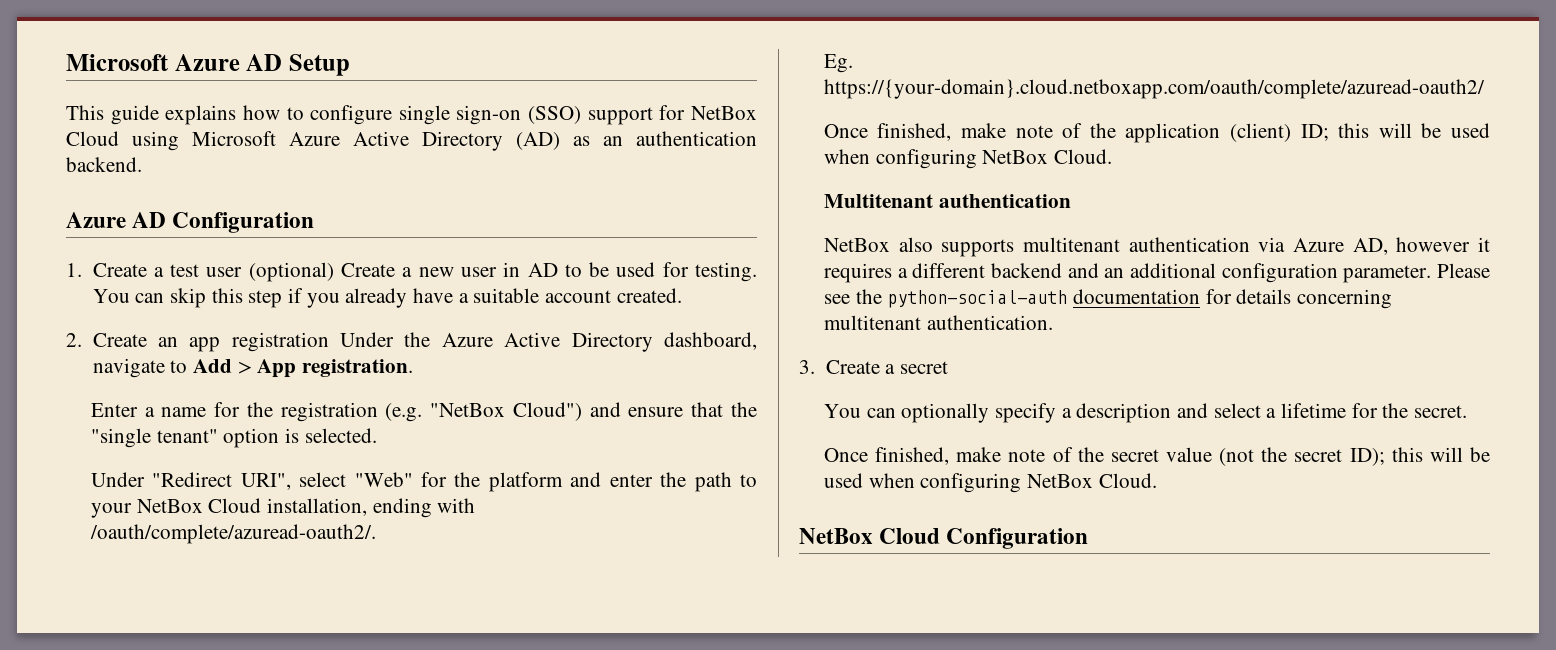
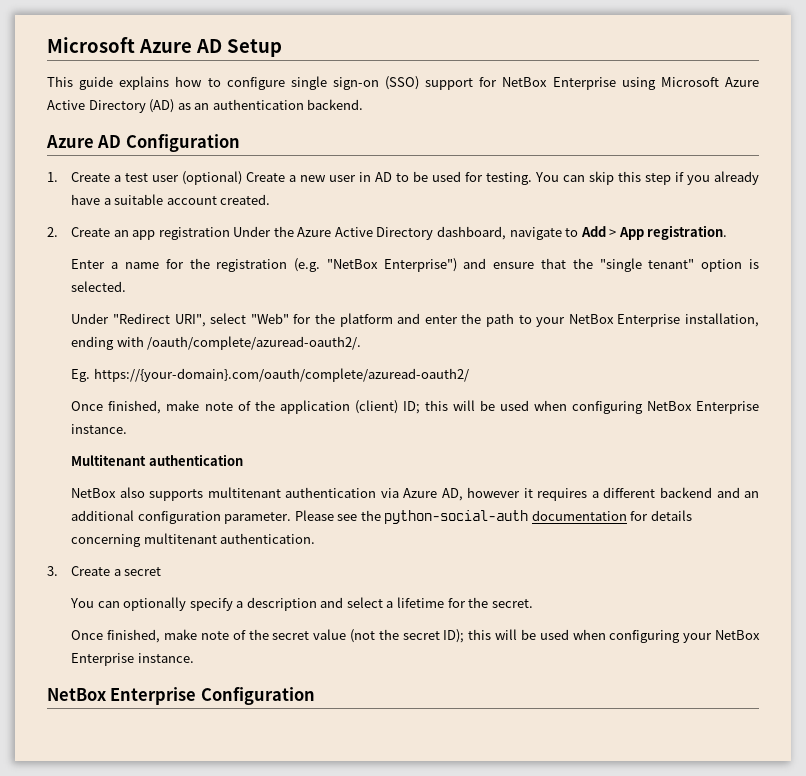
- This guide explains how to configure single sign-on (SSO) support for NetBox Cloud using Microsoft Azure Active Directory (AD) as an authentication backend.
+ This guide explains how to configure single sign-on (SSO) support for NetBox Enterprise using Microsoft Azure Active Directory (AD) as an authentication backend.
- Enter a name for the registration (e.g. "NetBox Cloud") and ensure that the "single tenant" option is selected.
+ Enter a name for the registration (e.g. "NetBox Enterprise") and ensure that the "single tenant" option is selected.
- Under "Redirect URI", select "Web" for the platform and enter the path to your NetBox Cloud installation, ending with /oauth/complete/azuread-oauth2/.
+ Under "Redirect URI", select "Web" for the platform and enter the path to your NetBox Enterprise installation, ending with /oauth/complete/azuread-oauth2/.
- Eg. https://{your-domain}.cloud.netboxapp.com/oauth/complete/azuread-oauth2/
+ Eg. https://{your-domain}.com/oauth/complete/azuread-oauth2/
- Once finished, make note of the application (client) ID; this will be used when configuring NetBox Cloud.
+ Once finished, make note of the application (client) ID; this will be used when configuring NetBox Enterprise instance.
- Once finished, make note of the secret value (not the secret ID); this will be used when configuring NetBox Cloud.
- NetBox Cloud Configuration
+ Once finished, make note of the secret value (not the secret ID); this will be used when configuring your NetBox Enterprise instance.
+ NetBox Enterprise Configuration

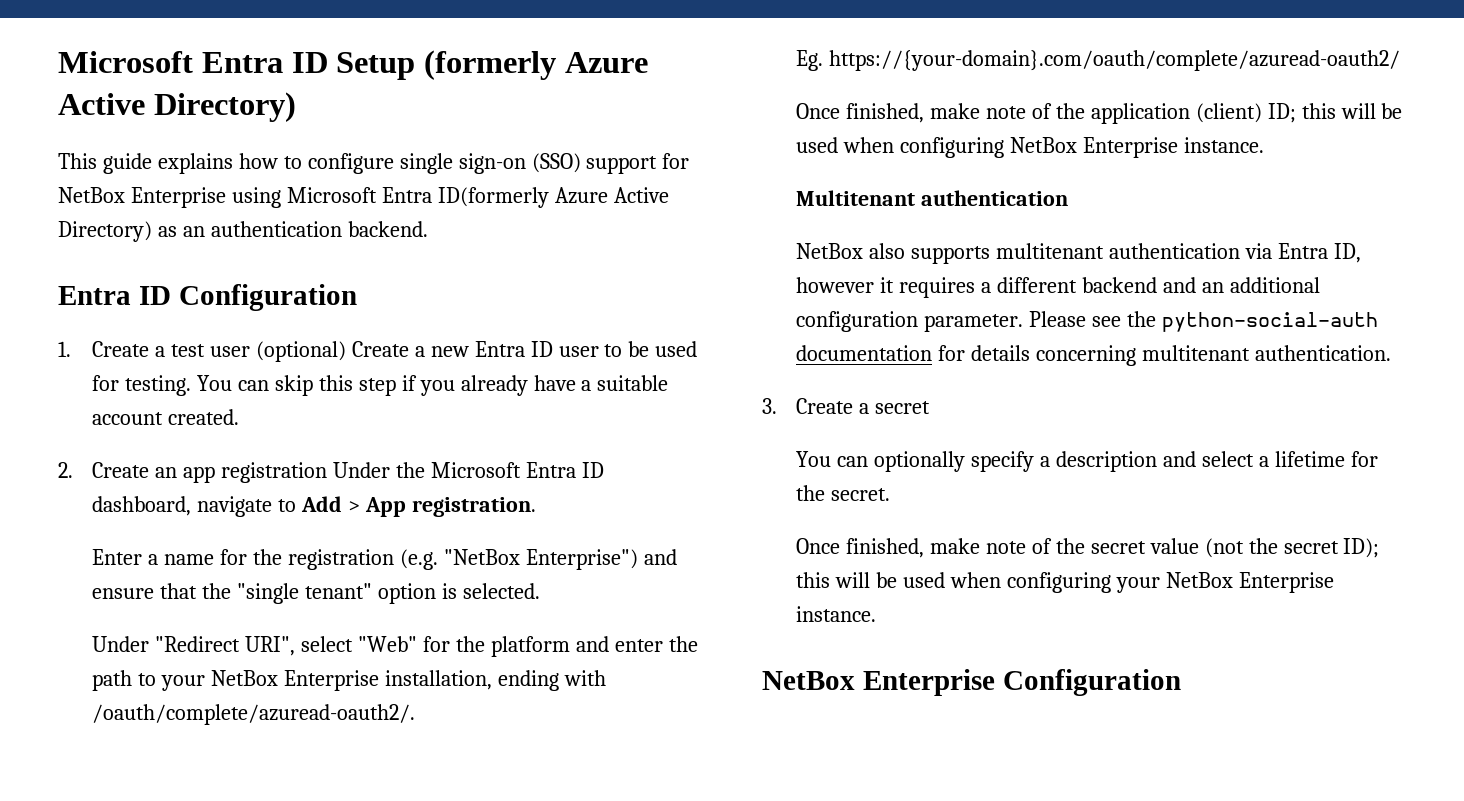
- Microsoft Azure AD Setup
+ Microsoft Entra ID Setup (formerly Azure Active Directory)
- This guide explains how to configure single sign-on (SSO) support for NetBox Enterprise using Microsoft Azure Active Directory (AD) as an authentication backend.
+ This guide explains how to configure single sign-on (SSO) support for NetBox Enterprise using Microsoft Entra ID(formerly Azure Active Directory) as an authentication backend.
- Azure AD Configuration
+ Entra ID Configuration
- 1. Create a test user (optional) Create a new user in AD to be used for testing.
+ 1. Create a test user (optional) Create a new Entra ID user to be used for testing.
- 2. Create an app registration Under the Azure Active Directory dashboard, navigate to Add > App registration.
+ 2. Create an app registration Under the Microsoft Entra ID dashboard, navigate to Add > App registration.
- NetBox also supports multitenant authentication via Azure AD, however it requires a different backend and an additional configuration parameter.
+ NetBox also supports multitenant authentication via Entra ID, however it requires a different backend and an additional configuration parameter.

